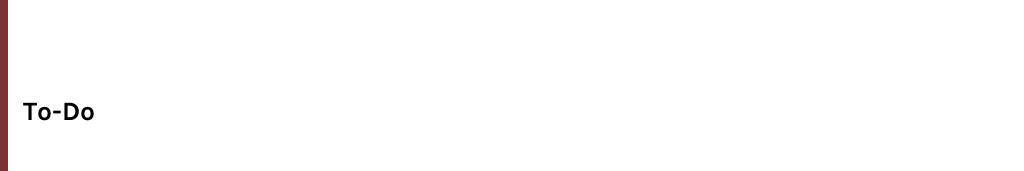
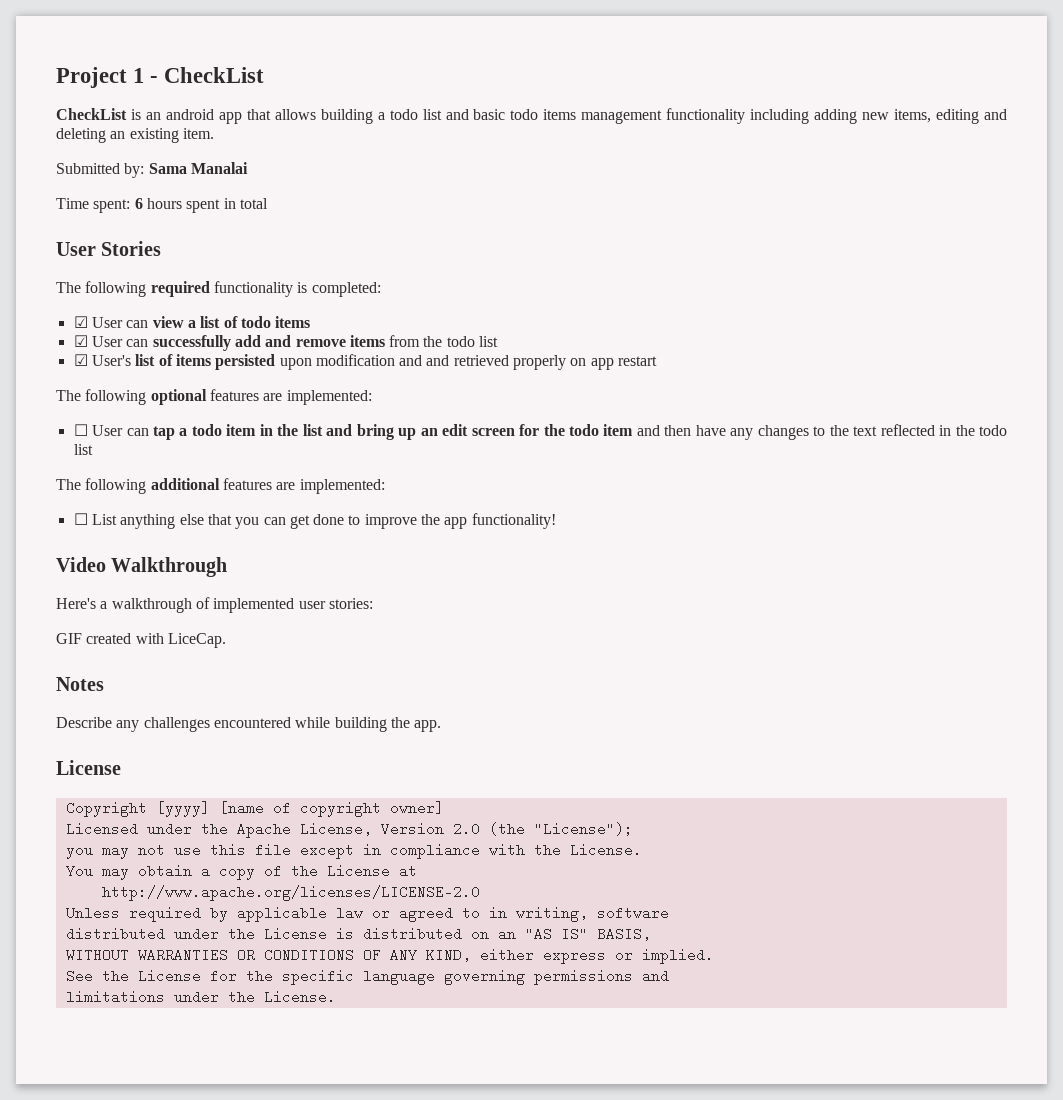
- To-Do
+ Project 1 - CheckList
+ CheckList is an android app that allows building a todo list and basic todo items management functionality including adding new items, editing and deleting an existing item.
+ Submitted by: Sama Manalai
+ Time spent: 6 hours spent in total
+ User Stories
+ The following required functionality is completed:
+ ☑ User can view a list of todo items
+ ☑ User can successfully add and remove items from the todo list
+ ☑ User's list of items persisted upon modification and and retrieved properly on app restart
+ The following optional features are implemented:
+ ☐ User can tap a todo item in the list and bring up an edit screen for the todo item and then have any changes to the text reflected in the todo list
+ The following additional features are implemented:
+ ☐ List anything else that you can get done to improve the app functionality!
+ Video Walkthrough
+ Here's a walkthrough of implemented user stories:
+ GIF created with LiceCap.
+ Notes
+ Describe any challenges encountered while building the app.
+ License
+ Copyright [yyyy] [name of copyright owner]
+ Licensed under the Apache License, Version 2.0 (the "License");
+ you may not use this file except in compliance with the License.
+ You may obtain a copy of the License at
+ http://www.apache.org/licenses/LICENSE-2.0
+ Unless required by applicable law or agreed to in writing, software
+ distributed under the License is distributed on an "AS IS" BASIS,
+ WITHOUT WARRANTIES OR CONDITIONS OF ANY KIND, either express or implied.
+ See the License for the specific language governing permissions and
+ limitations under the License.

